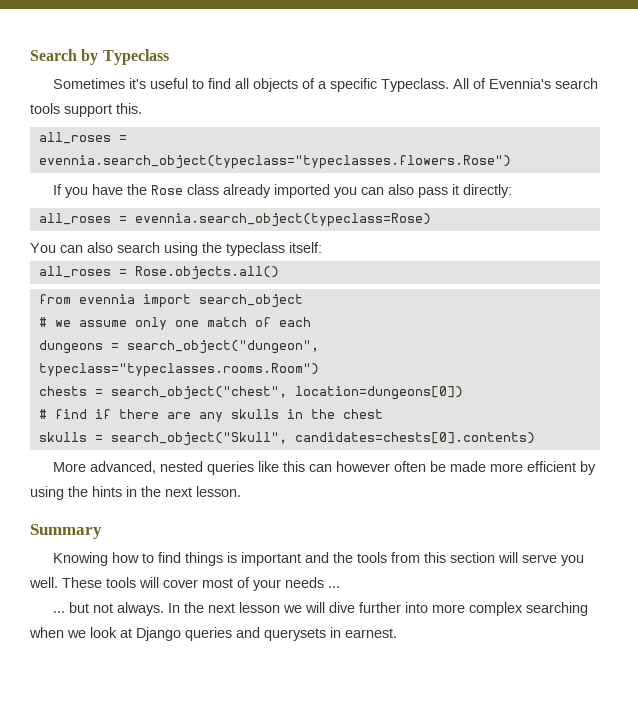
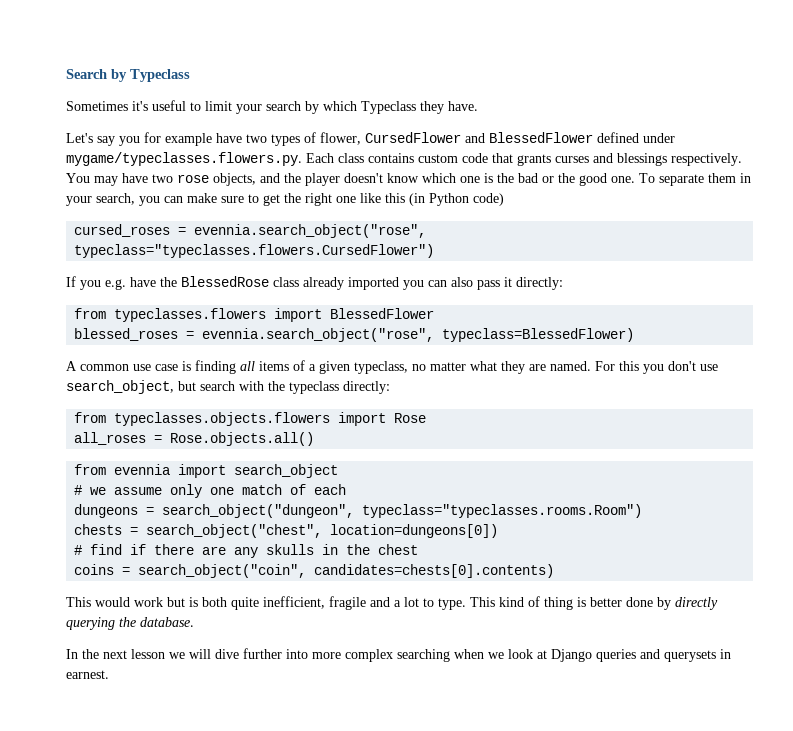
- Sometimes it's useful to find all objects of a specific Typeclass. All of Evennia's search tools support this.
- all_roses = evennia.search_object(typeclass="typeclasses.flowers.Rose")
+ Sometimes it's useful to limit your search by which Typeclass they have.
+ Let's say you for example have two types of flower, CursedFlower and BlessedFlower defined under mygame/typeclasses.flowers.py. Each class contains custom code that grants curses and blessings respectively. You may have two rose objects, and the player doesn't know which one is the bad or the good one. To separate them in your search, you can make sure to get the right one like this (in Python code)
+ cursed_roses = evennia.search_object("rose", typeclass="typeclasses.flowers.CursedFlower")
- If you have the Rose class already imported you can also pass it directly:
+ If you e.g. have the BlessedRose class already imported you can also pass it directly:
- all_roses = evennia.search_object(typeclass=Rose)
- You can also search using the typeclass itself:
+ from typeclasses.flowers import BlessedFlower
+ blessed_roses = evennia.search_object("rose", typeclass=BlessedFlower)
+ A common use case is finding all items of a given typeclass, no matter what they are named. For this you don't use search_object, but search with the typeclass directly:
+ from typeclasses.objects.flowers import Rose
- skulls = search_object("Skull", candidates=chests[0].contents)
- More advanced, nested queries like this can however often be made more efficient by using the hints in the next lesson.
- Summary
- Knowing how to find things is important and the tools from this section will serve you well. These tools will cover most of your needs ...
- ... but not always. In the next lesson we will dive further into more complex searching when we look at Django queries and querysets in earnest.
+ coins = search_object("coin", candidates=chests[0].contents)
+ This would work but is both quite inefficient, fragile and a lot to type. This kind of thing is better done by directly querying the database.
+ In the next lesson we will dive further into more complex searching when we look at Django queries and querysets in earnest.

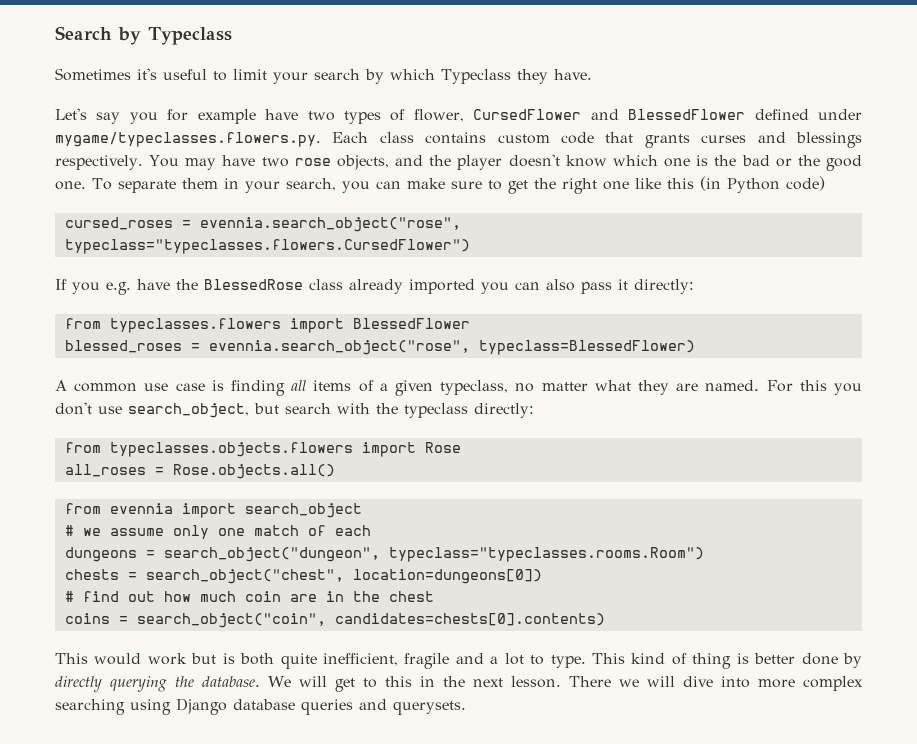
- # find if there are any skulls in the chest
+ # find out how much coin are in the chest
- This kind of thing is better done by directly querying the database.
- In the next lesson we will dive further into more complex searching when we look at Django queries and querysets in earnest.
+ This kind of thing is better done by directly querying the database. We will get to this in the next lesson. There we will dive into more complex searching using Django database queries and querysets.

